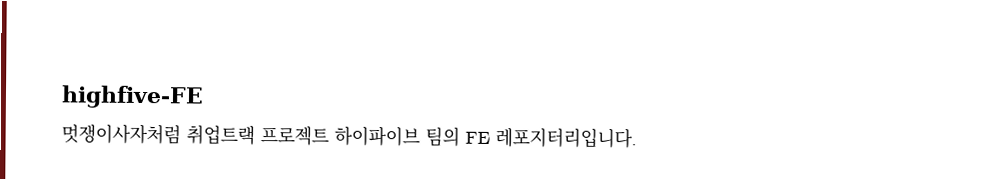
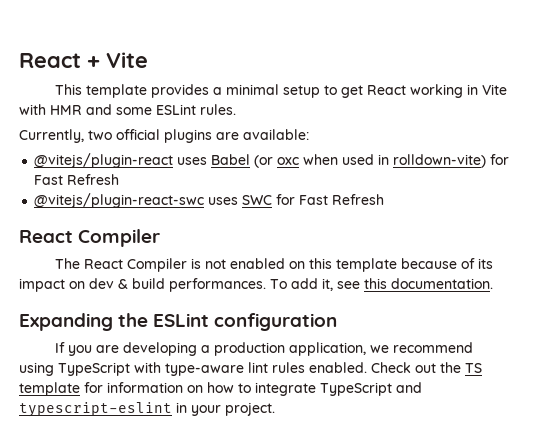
- highfive-FE
- 멋쟁이사자처럼 취업트랙 프로젝트 하이파이브 팀의 FE 레포지터리입니다.
+ React + Vite
+ This template provides a minimal setup to get React working in Vite with HMR and some ESLint rules.
+ Currently, two official plugins are available:
+ @vitejs/plugin-react uses Babel (or oxc when used in rolldown-vite) for Fast Refresh
+ @vitejs/plugin-react-swc uses SWC for Fast Refresh
+ React Compiler
+ The React Compiler is not enabled on this template because of its impact on dev & build performances. To add it, see this documentation.
+ Expanding the ESLint configuration
+ If you are developing a production application, we recommend using TypeScript with type-aware lint rules enabled. Check out the TS template for information on how to integrate TypeScript and typescript-eslint in your project.

